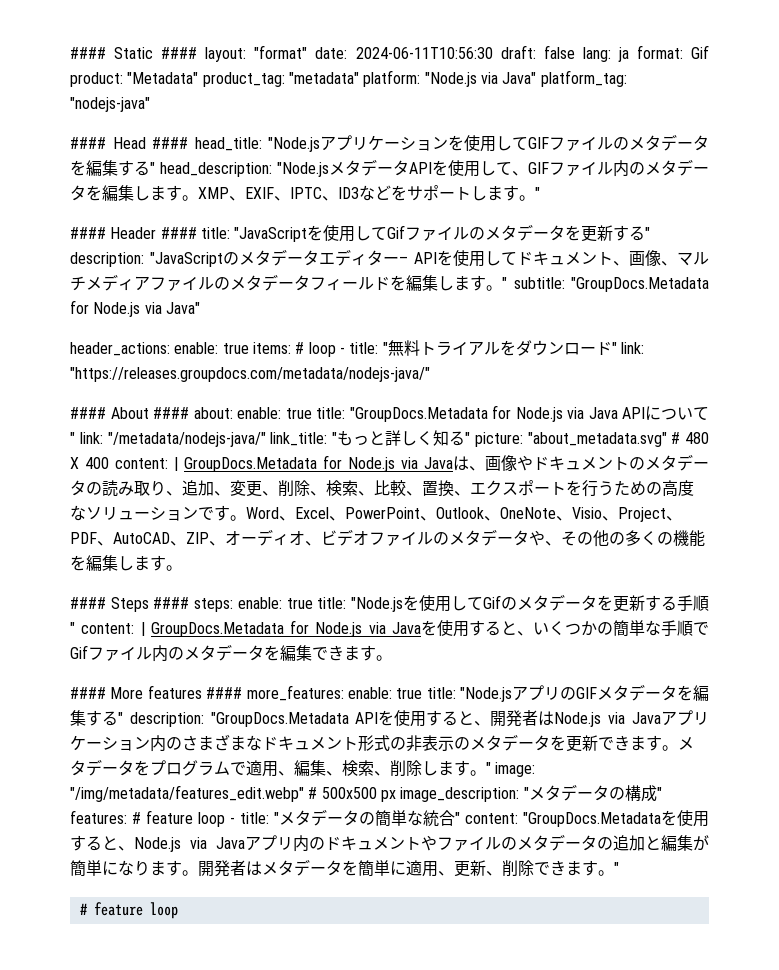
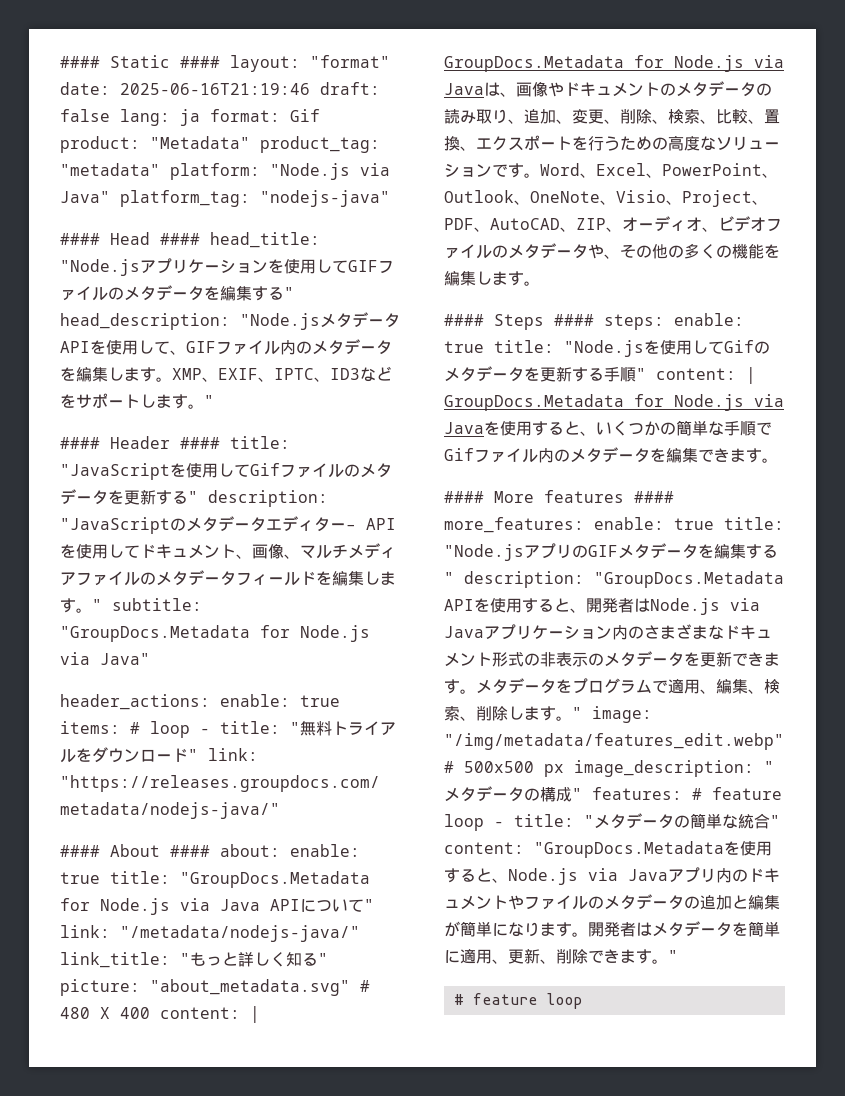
- #### Static #### layout: "format" date: 2024-06-11T10:56:30 draft: false lang: ja format: Gif product: "Metadata" product_tag: "metadata" platform: "Node.js via Java" platform_tag: "nodejs-java"
+ #### Static #### layout: "format" date: 2025-06-16T21:19:46 draft: false lang: ja format: Gif product: "Metadata" product_tag: "metadata" platform: "Node.js via Java" platform_tag: "nodejs-java"

